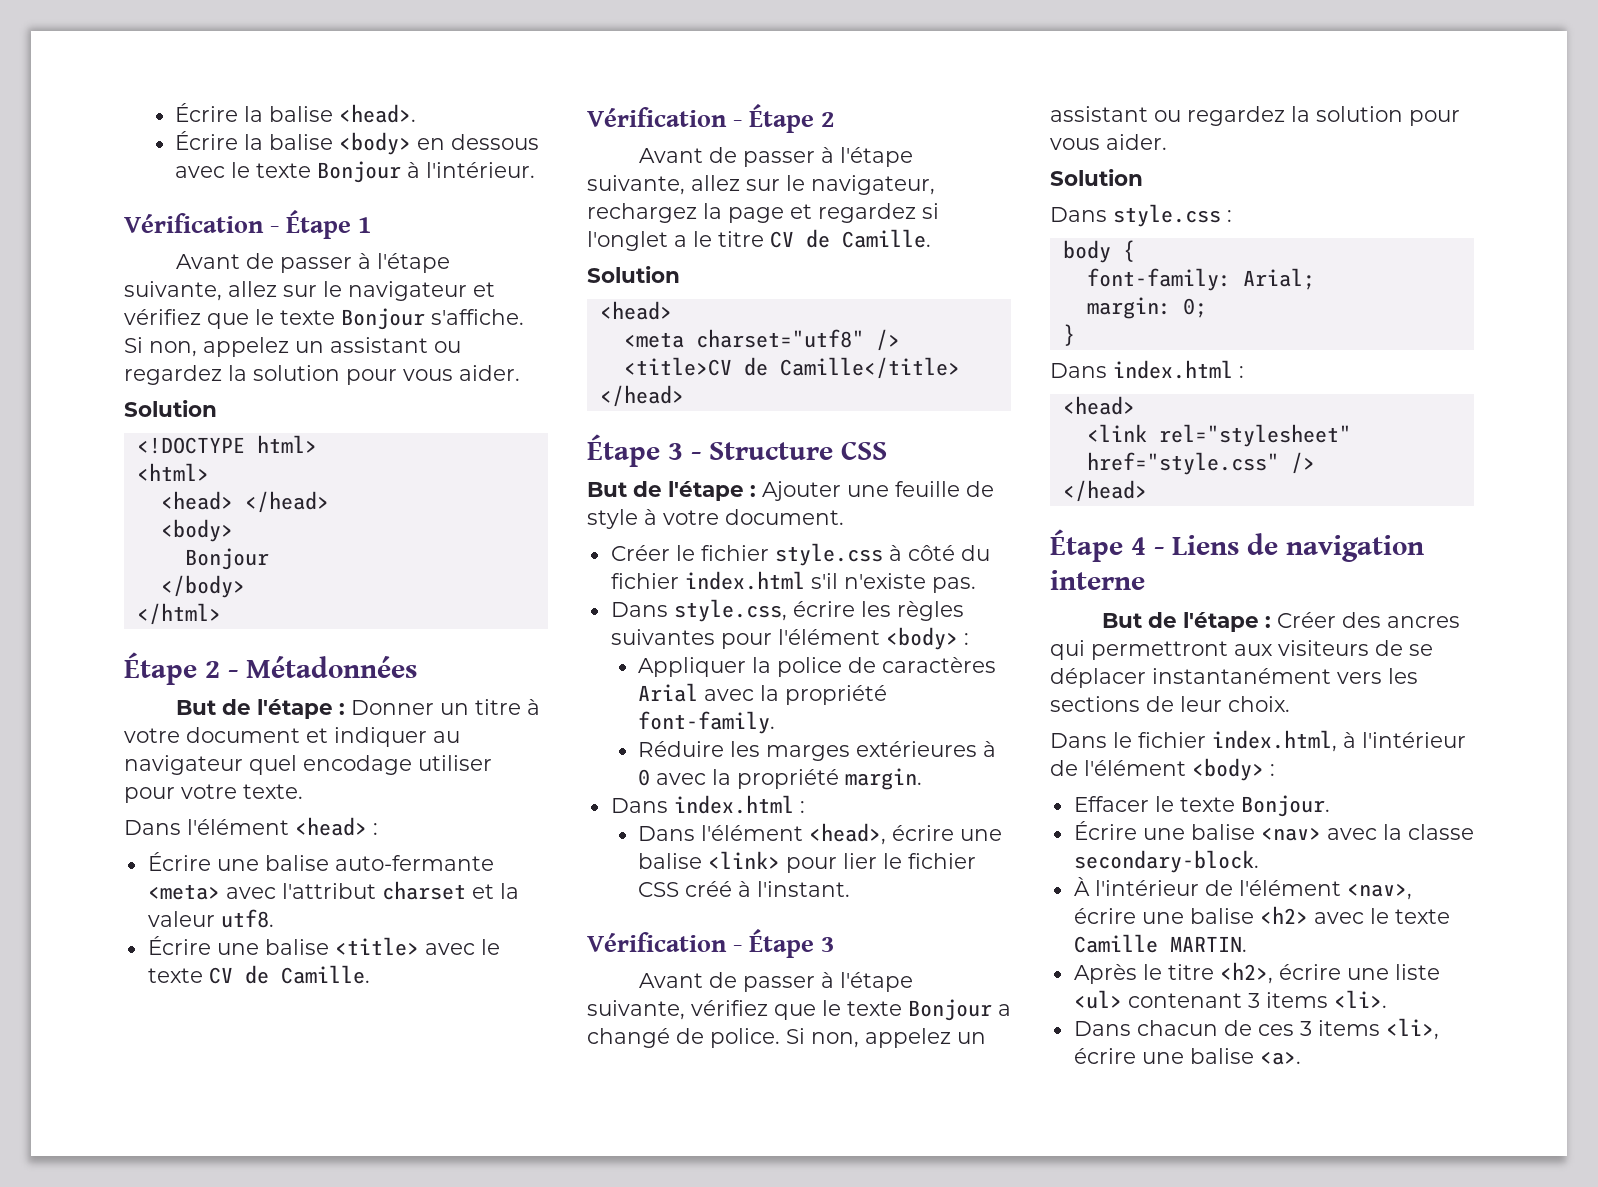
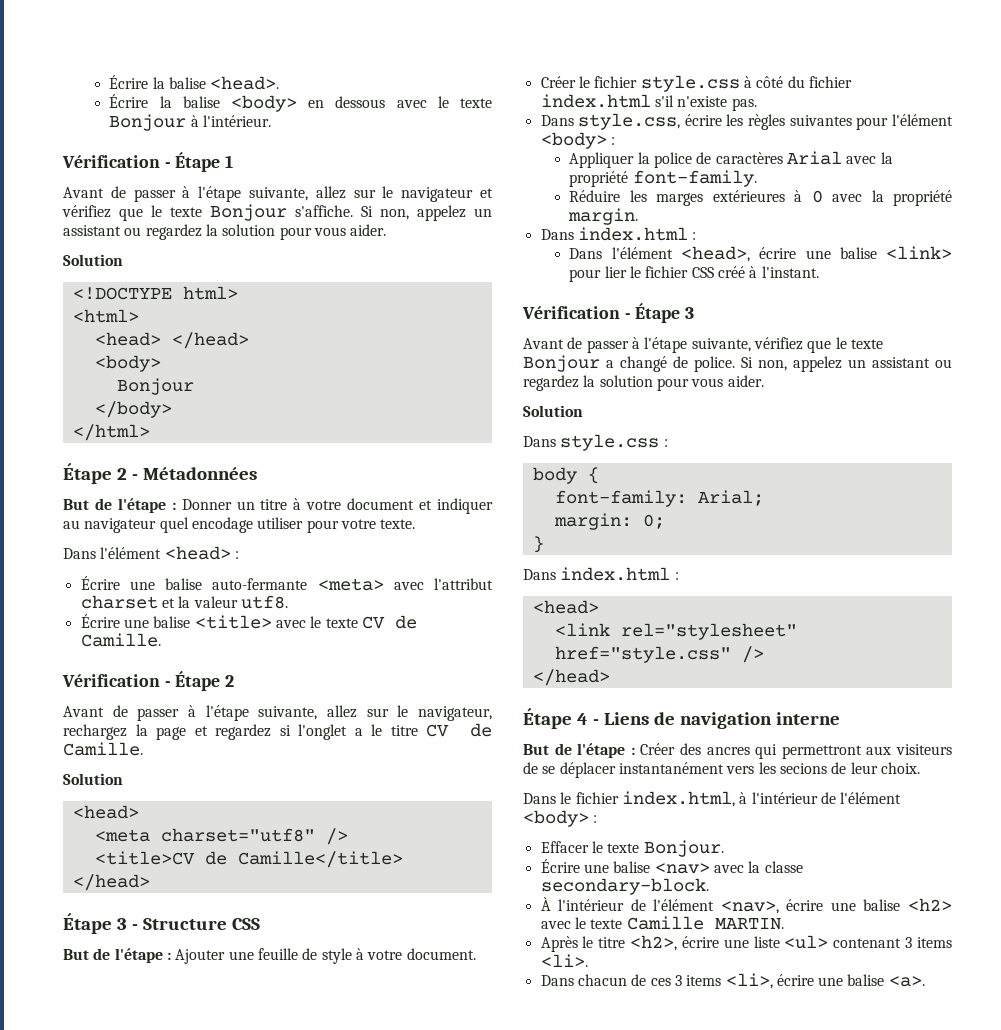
- But de l'étape : Créer des ancres qui permettront aux visiteurs de se déplacer instantanément vers les sections de leur choix.
+ But de l'étape : Créer des ancres qui permettront aux visiteurs de se déplacer instantanément vers les secions de leur choix.

